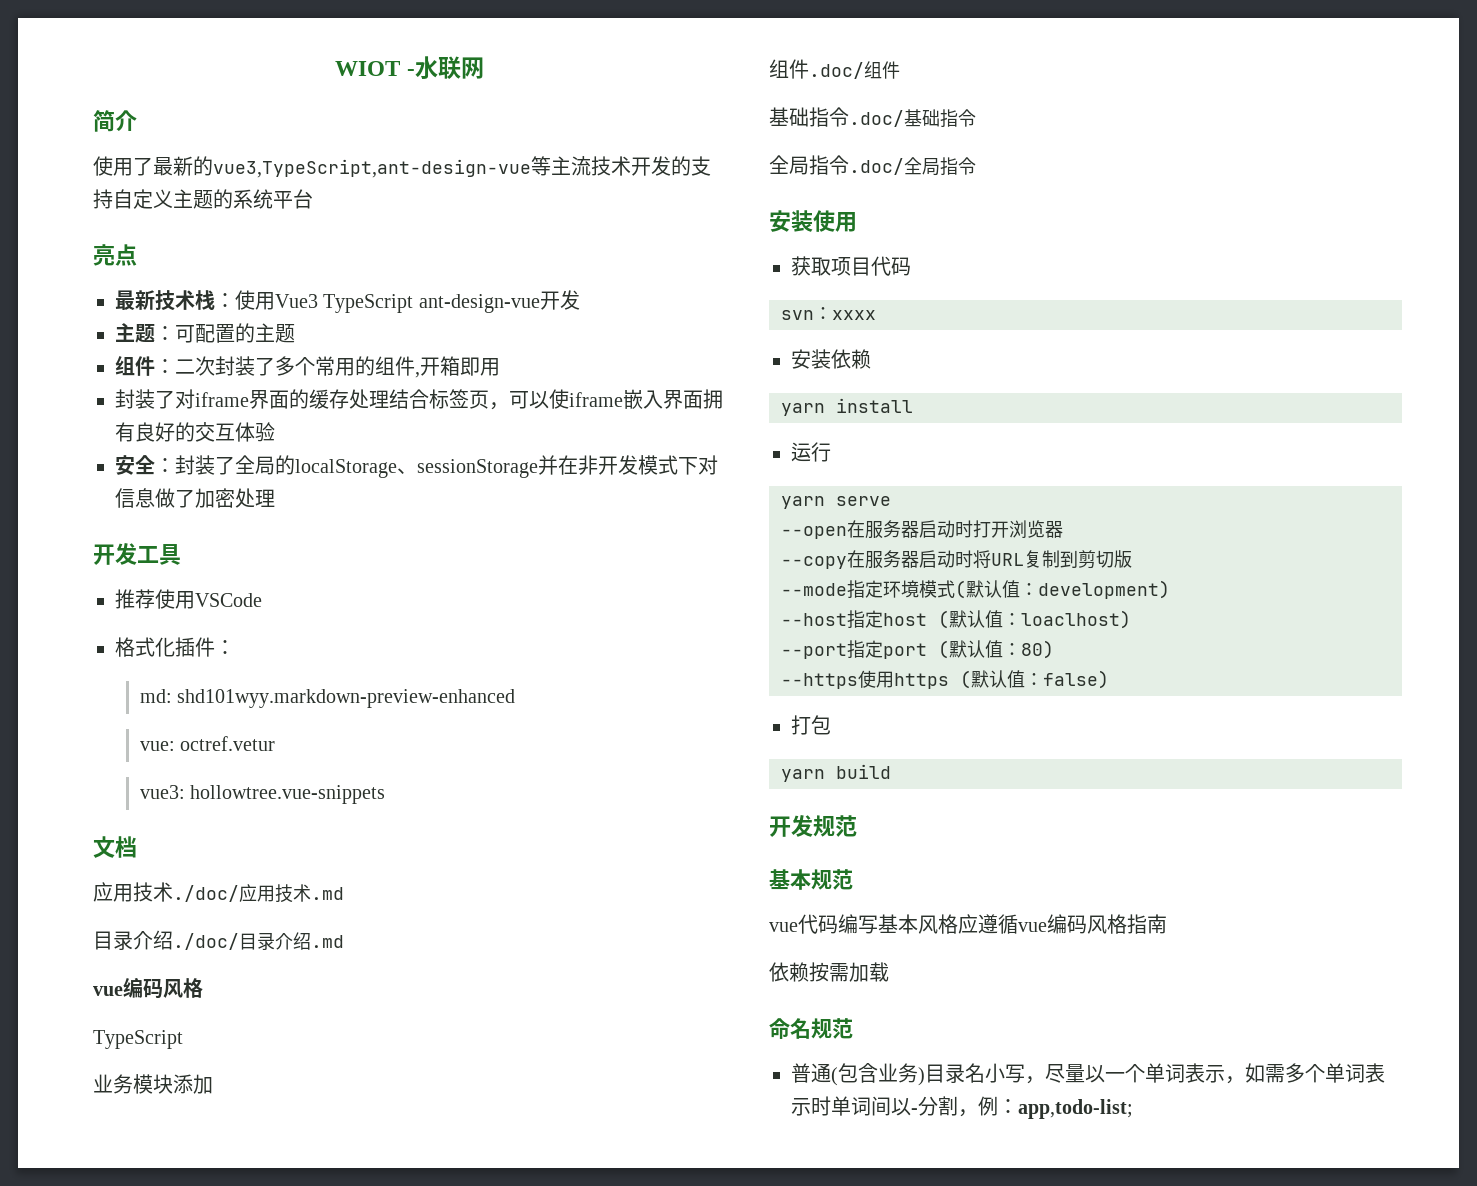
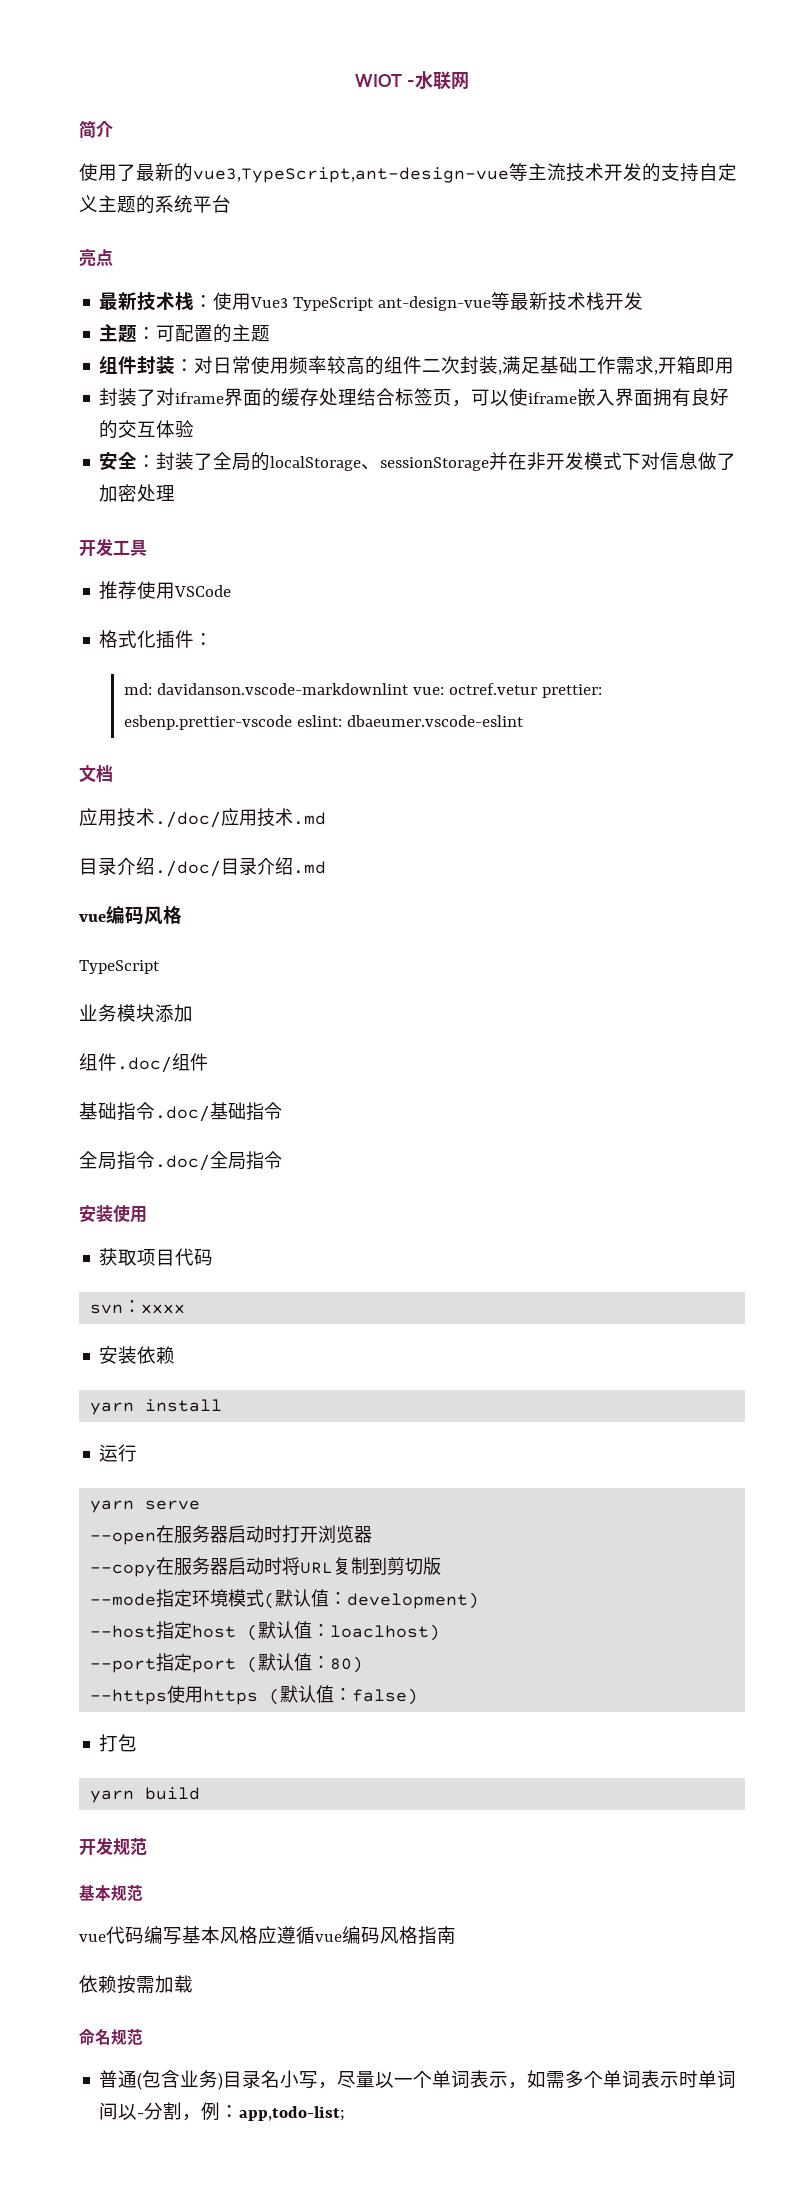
- 最新技术栈：使用Vue3 TypeScript ant-design-vue开发
+ 最新技术栈：使用Vue3 TypeScript ant-design-vue等最新技术栈开发
- 组件：二次封装了多个常用的组件,开箱即用
+ 组件封装：对日常使用频率较高的组件二次封装,满足基础工作需求,开箱即用
- md: shd101wyy.markdown-preview-enhanced
- vue: octref.vetur
- vue3: hollowtree.vue-snippets
+ md: davidanson.vscode-markdownlint vue: octref.vetur prettier: esbenp.prettier-vscode eslint: dbaeumer.vscode-eslint

